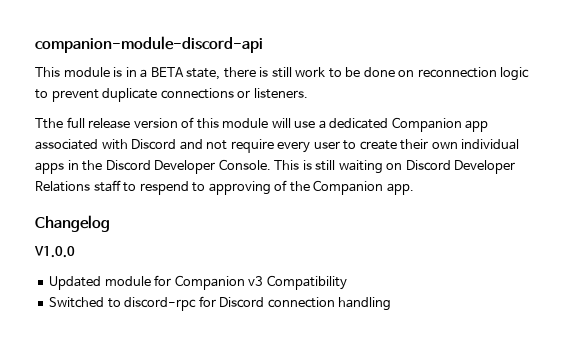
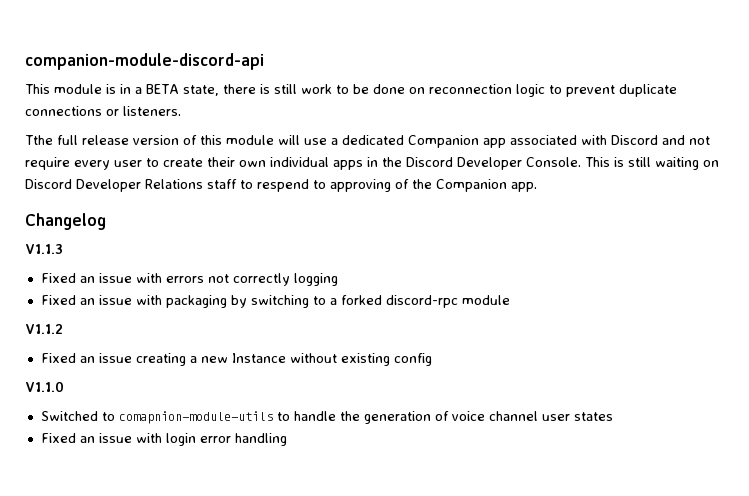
- V1.0.0
- Updated module for Companion v3 Compatibility
- Switched to discord-rpc for Discord connection handling
+ V1.1.3
+ Fixed an issue with errors not correctly logging
+ Fixed an issue with packaging by switching to a forked discord-rpc module
+ V1.1.2
+ Fixed an issue creating a new Instance without existing config
+ V1.1.0
+ Switched to comapnion-module-utils to handle the generation of voice channel user states
+ Fixed an issue with login error handling

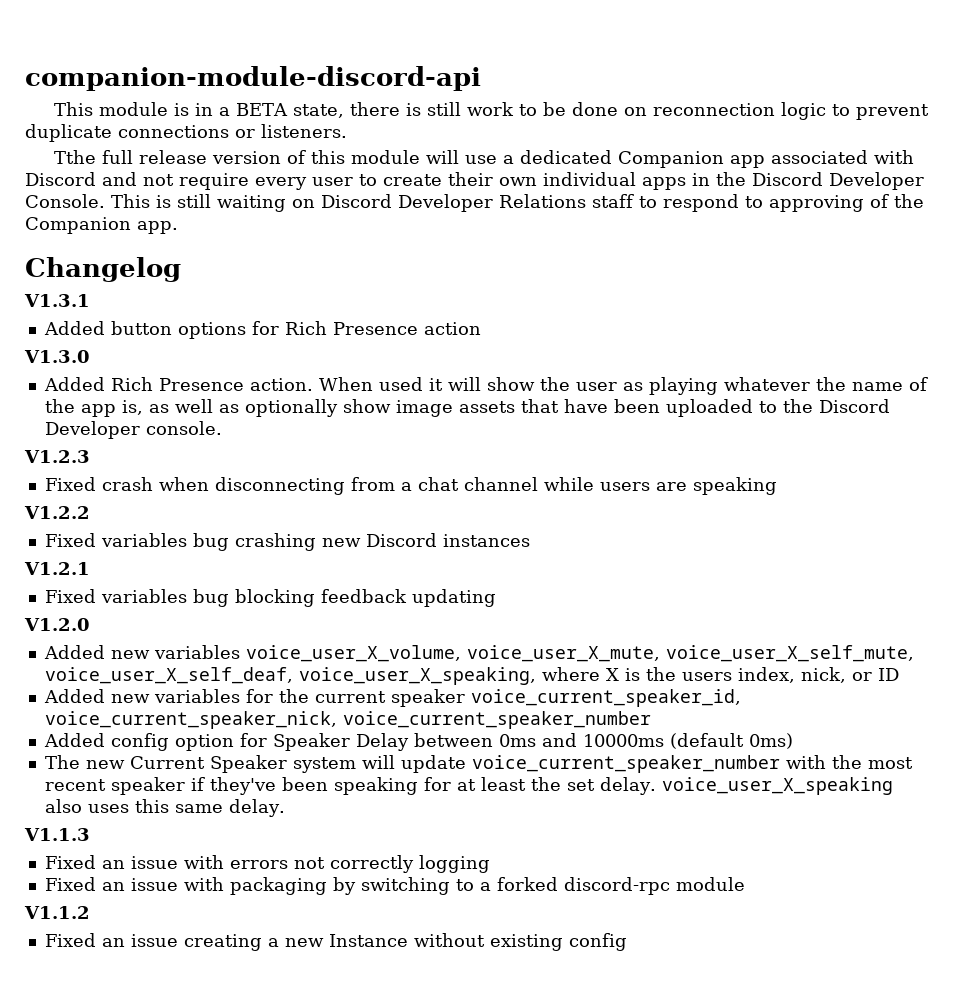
- This is still waiting on Discord Developer Relations staff to respend to approving of the Companion app.
+ This is still waiting on Discord Developer Relations staff to respond to approving of the Companion app.
+ V1.3.1
+ Added button options for Rich Presence action
+ V1.3.0
+ Added Rich Presence action. When used it will show the user as playing whatever the name of the app is, as well as optionally show image assets that have been uploaded to the Discord Developer console.
+ V1.2.3
+ Fixed crash when disconnecting from a chat channel while users are speaking
+ V1.2.2
+ Fixed variables bug crashing new Discord instances
+ V1.2.1
+ Fixed variables bug blocking feedback updating
+ V1.2.0
+ Added new variables voice_user_X_volume, voice_user_X_mute, voice_user_X_self_mute, voice_user_X_self_deaf, voice_user_X_speaking, where X is the users index, nick, or ID
+ Added new variables for the current speaker voice_current_speaker_id, voice_current_speaker_nick, voice_current_speaker_number
+ Added config option for Speaker Delay between 0ms and 10000ms (default 0ms)
+ The new Current Speaker system will update voice_current_speaker_number with the most recent speaker if they've been speaking for at least the set delay. voice_user_X_speaking also uses this same delay.
- V1.1.0
- Switched to comapnion-module-utils to handle the generation of voice channel user states
- Fixed an issue with login error handling

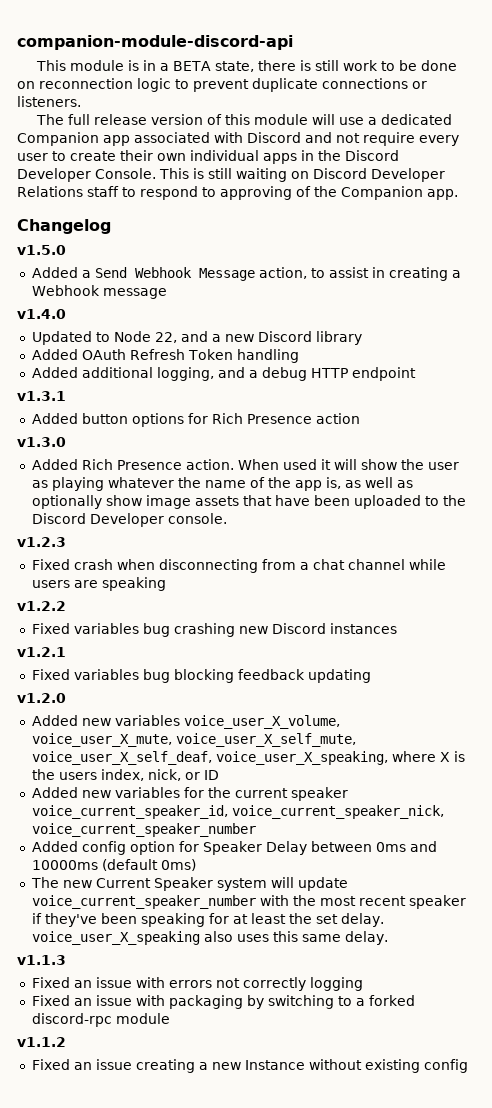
- Tthe full release version of this module will use a dedicated Companion app associated with Discord and not require every user to create their own individual apps in the Discord Developer Console.
+ The full release version of this module will use a dedicated Companion app associated with Discord and not require every user to create their own individual apps in the Discord Developer Console.
- V1.3.1
+ v1.5.0
+ Added a Send Webhook Message action, to assist in creating a Webhook message
+ v1.4.0
+ Updated to Node 22, and a new Discord library
+ Added OAuth Refresh Token handling
+ Added additional logging, and a debug HTTP endpoint
+ v1.3.1
- V1.3.0
+ v1.3.0
- V1.2.3
+ v1.2.3
- V1.2.2
+ v1.2.2
- V1.2.1
+ v1.2.1
- V1.2.0
+ v1.2.0
- V1.1.3
+ v1.1.3
- V1.1.2
+ v1.1.2

